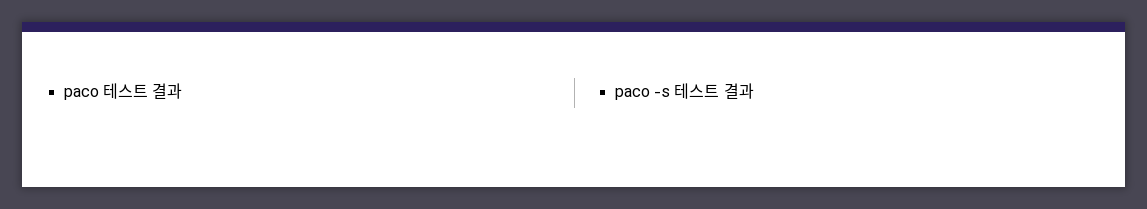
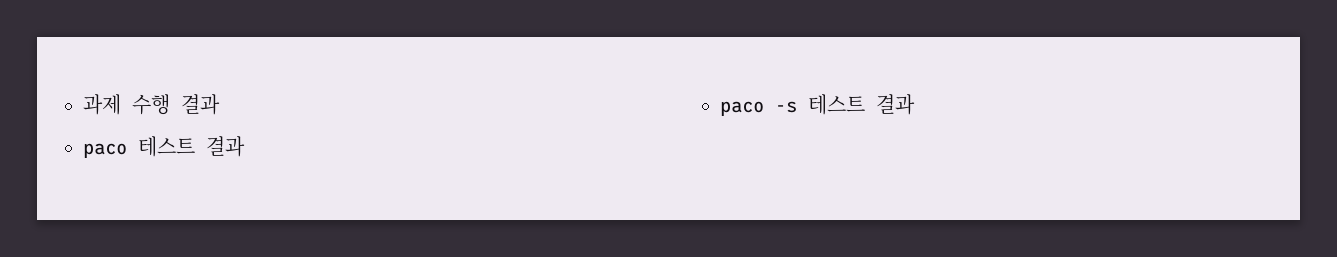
+ 과제 수행 결과

